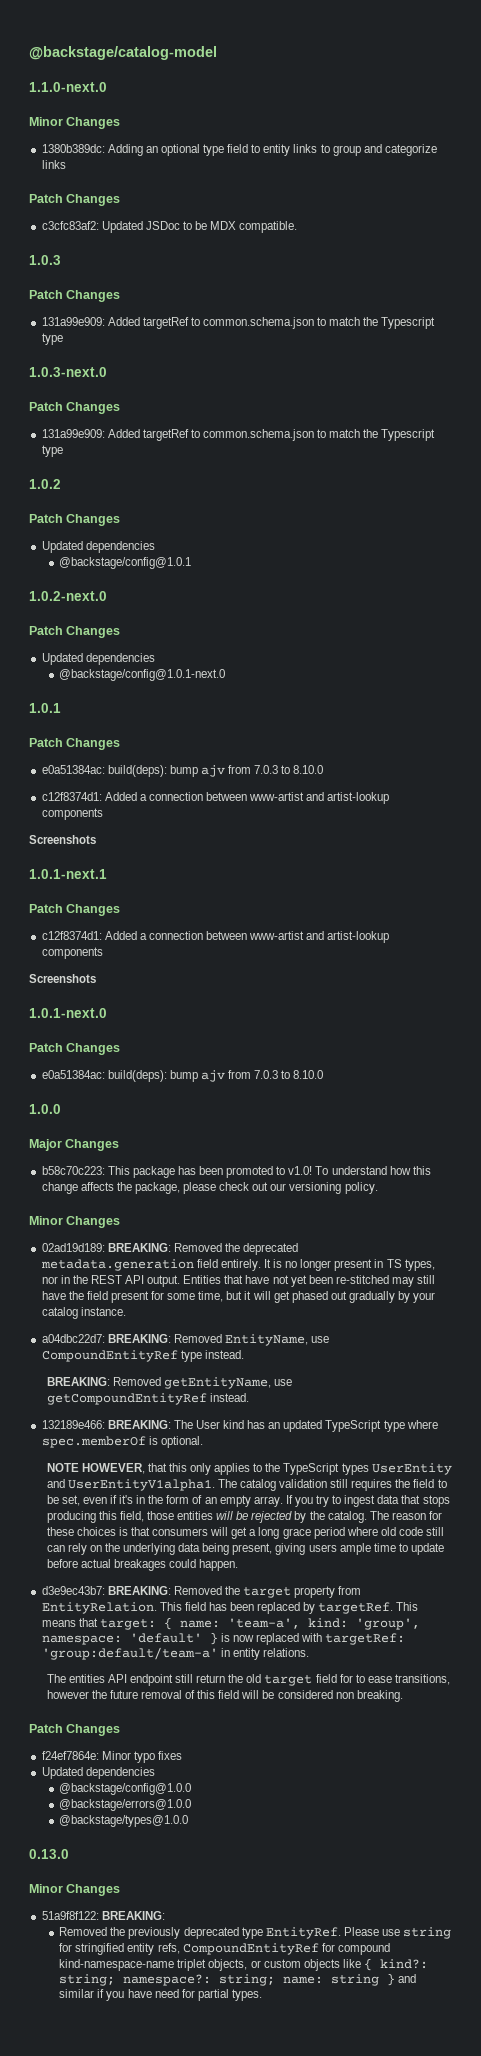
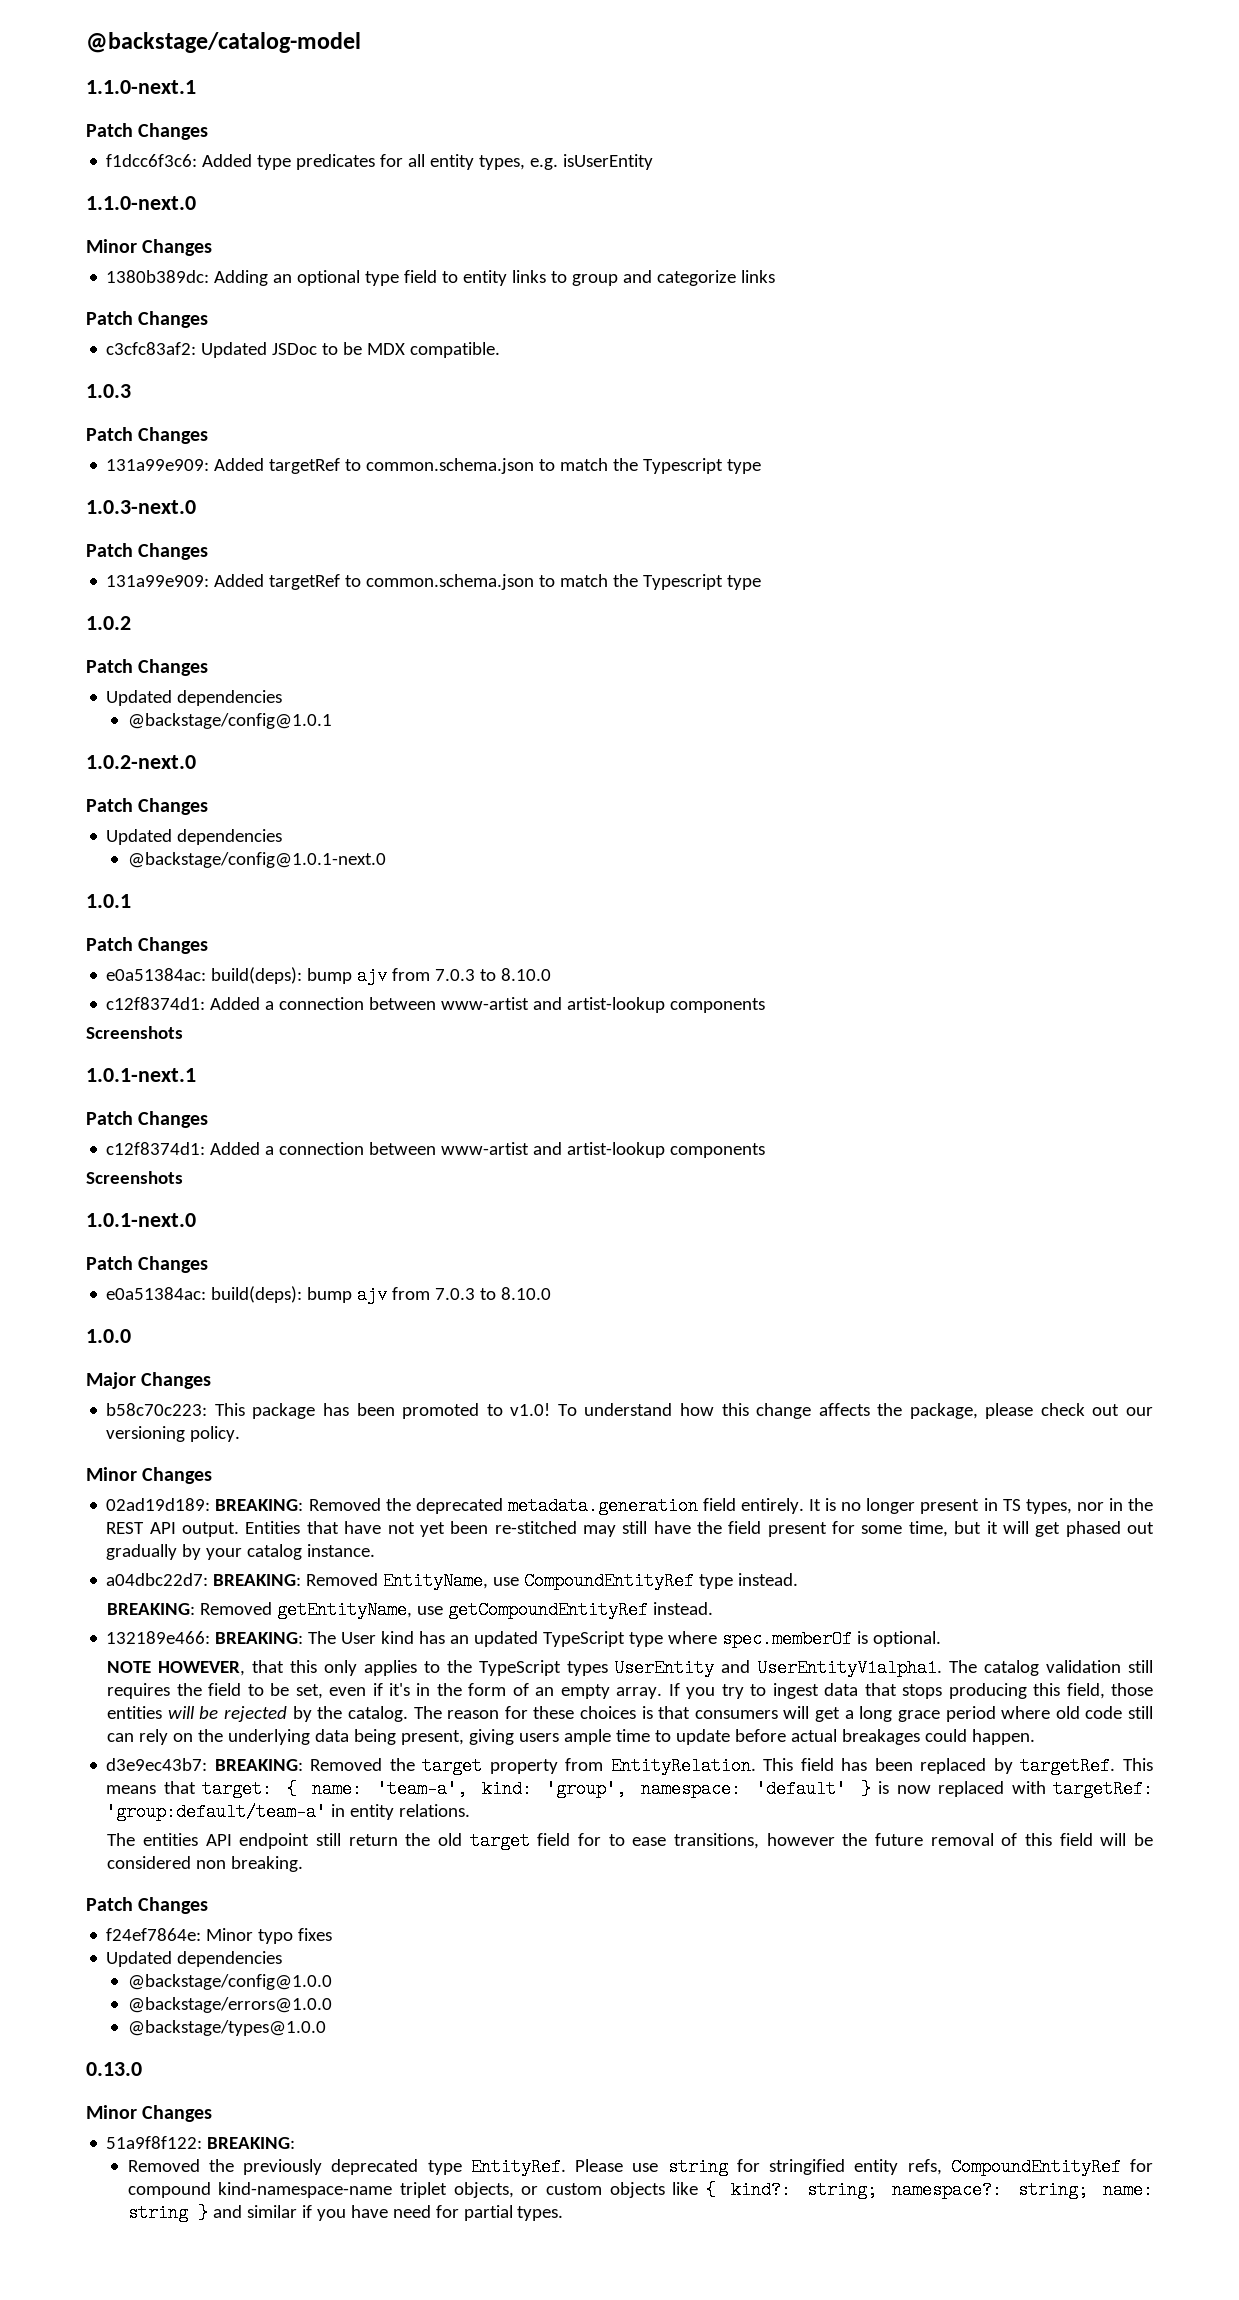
+ 1.1.0-next.1
+ Patch Changes
+ f1dcc6f3c6: Added type predicates for all entity types, e.g. isUserEntity

